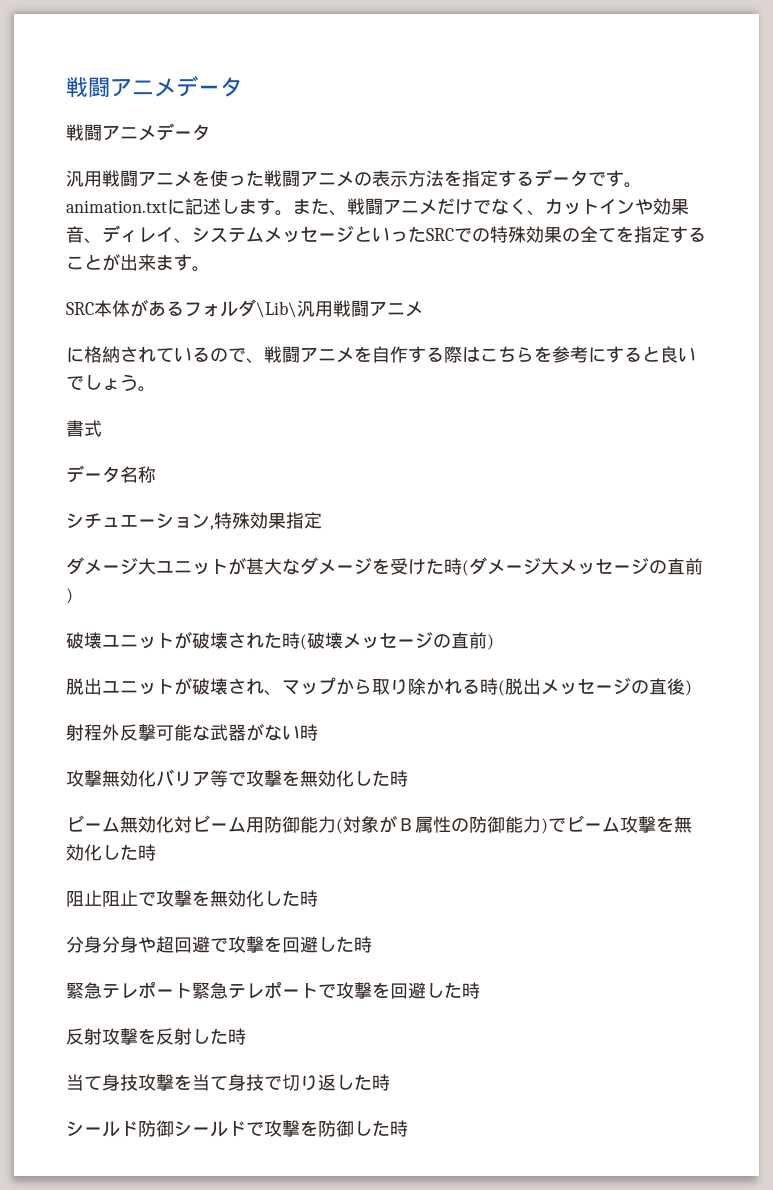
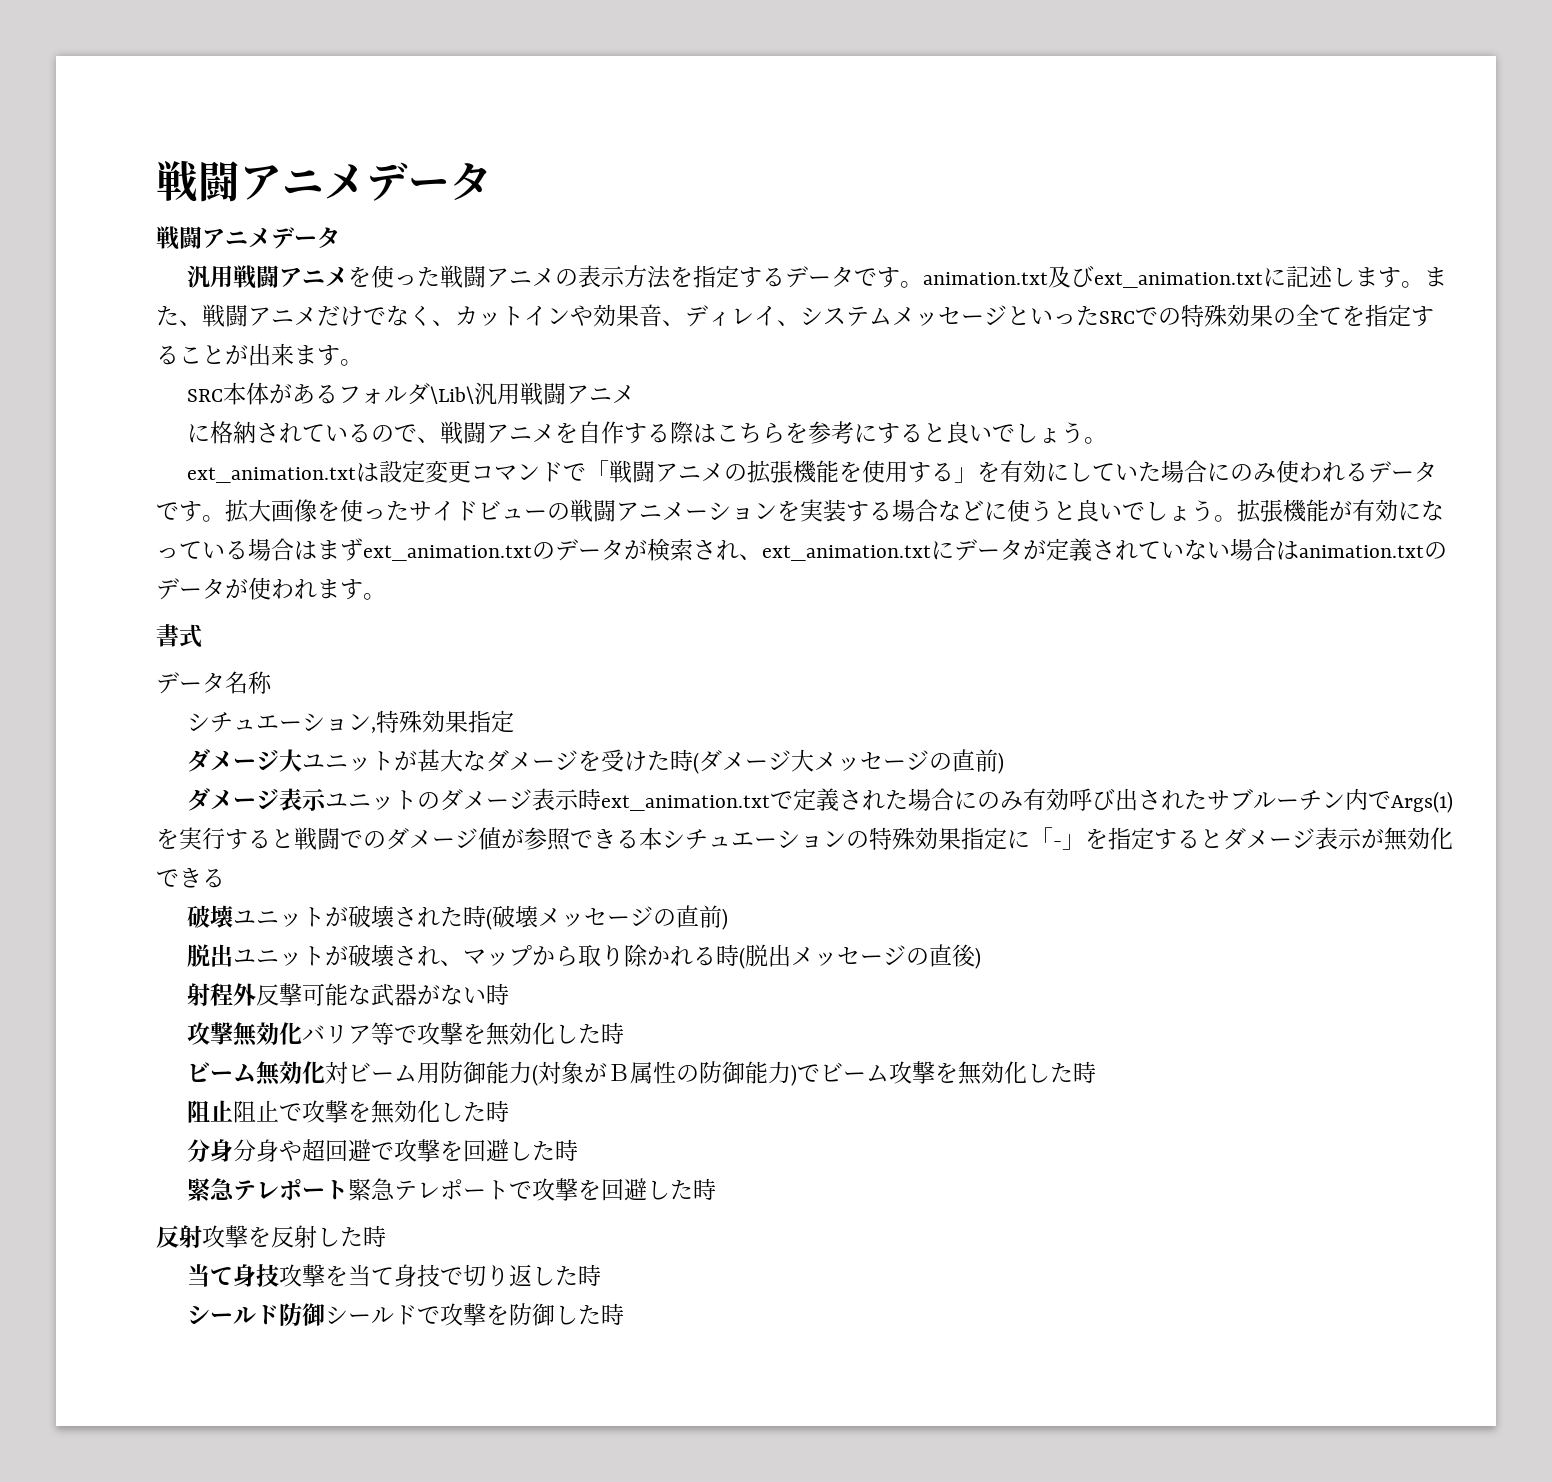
- 汎用戦闘アニメを使った戦闘アニメの表示方法を指定するデータです。animation.txtに記述します。
+ 汎用戦闘アニメを使った戦闘アニメの表示方法を指定するデータです。animation.txt及びext_animation.txtに記述します。
+ ext_animation.txtは設定変更コマンドで「戦闘アニメの拡張機能を使用する」を有効にしていた場合にのみ使われるデータです。拡大画像を使ったサイドビューの戦闘アニメーションを実装する場合などに使うと良いでしょう。拡張機能が有効になっている場合はまずext_animation.txtのデータが検索され、ext_animation.txtにデータが定義されていない場合はanimation.txtのデータが使われます。
+ ダメージ表示ユニットのダメージ表示時ext_animation.txtで定義された場合にのみ有効呼び出されたサブルーチン内でArgs(1)を実行すると戦闘でのダメージ値が参照できる本シチュエーションの特殊効果指定に「-」を指定するとダメージ表示が無効化できる

